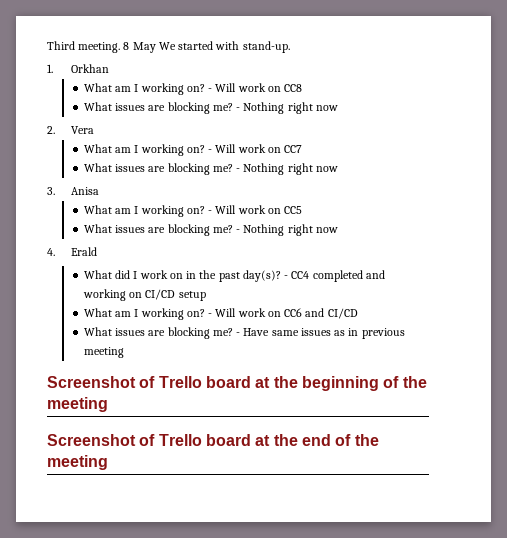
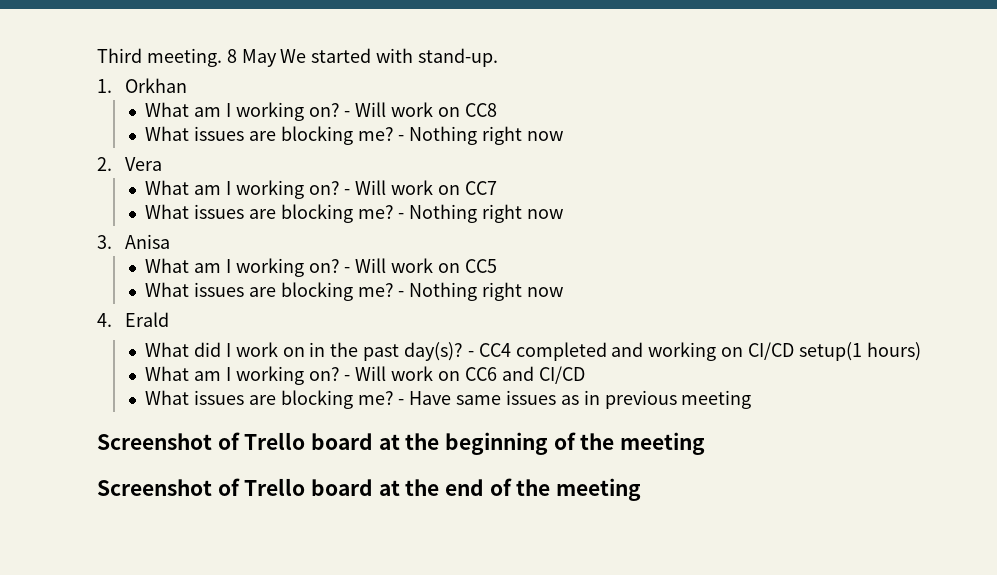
- - CC4 completed and working on CI/CD setup
+ - CC4 completed and working on CI/CD setup(1 hours)

